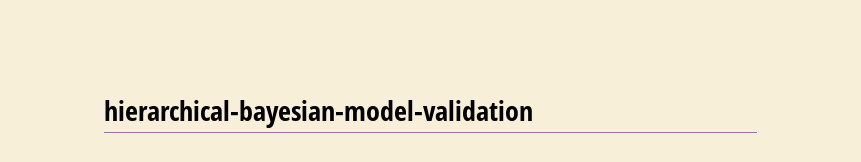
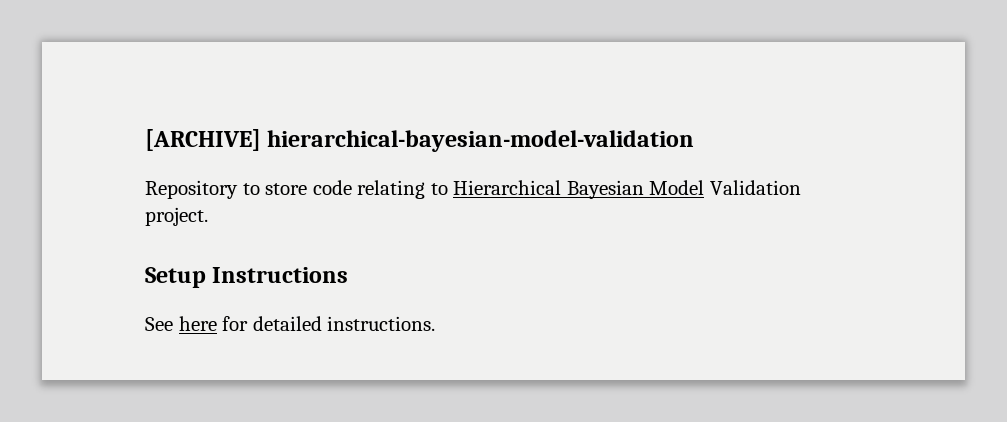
- hierarchical-bayesian-model-validation
+ [ARCHIVE] hierarchical-bayesian-model-validation
+ Repository to store code relating to Hierarchical Bayesian Model Validation project.
+ Setup Instructions
+ See here for detailed instructions.

